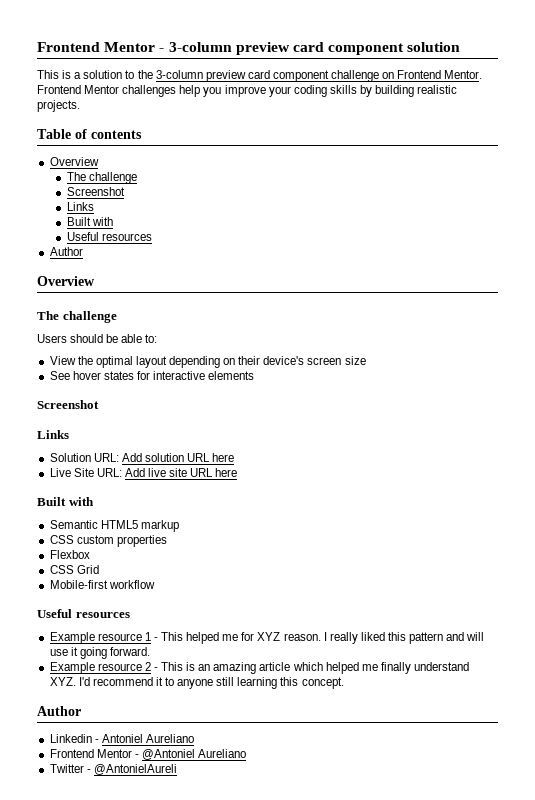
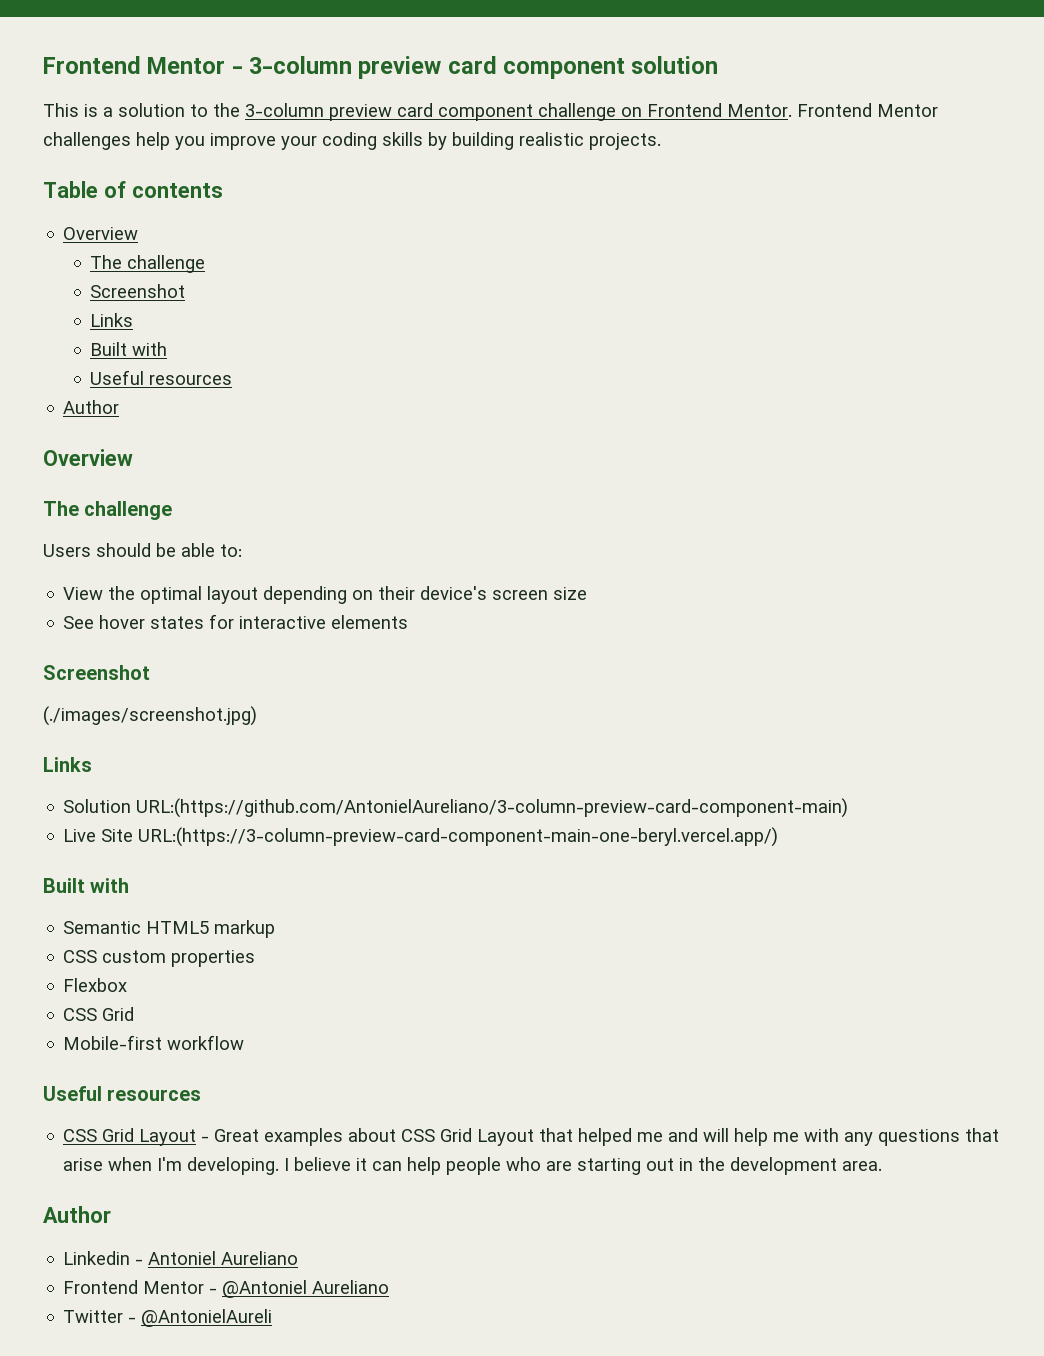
+ (./images/screenshot.jpg)
- Solution URL: Add solution URL here
- Live Site URL: Add live site URL here
+ Solution URL:(https://github.com/AntonielAureliano/3-column-preview-card-component-main)
+ Live Site URL:(https://3-column-preview-card-component-main-one-beryl.vercel.app/)
- Example resource 1 - This helped me for XYZ reason. I really liked this pattern and will use it going forward.
- Example resource 2 - This is an amazing article which helped me finally understand XYZ. I'd recommend it to anyone still learning this concept.
+ CSS Grid Layout - Great examples about CSS Grid Layout that helped me and will help me with any questions that arise when I'm developing. I believe it can help people who are starting out in the development area.

